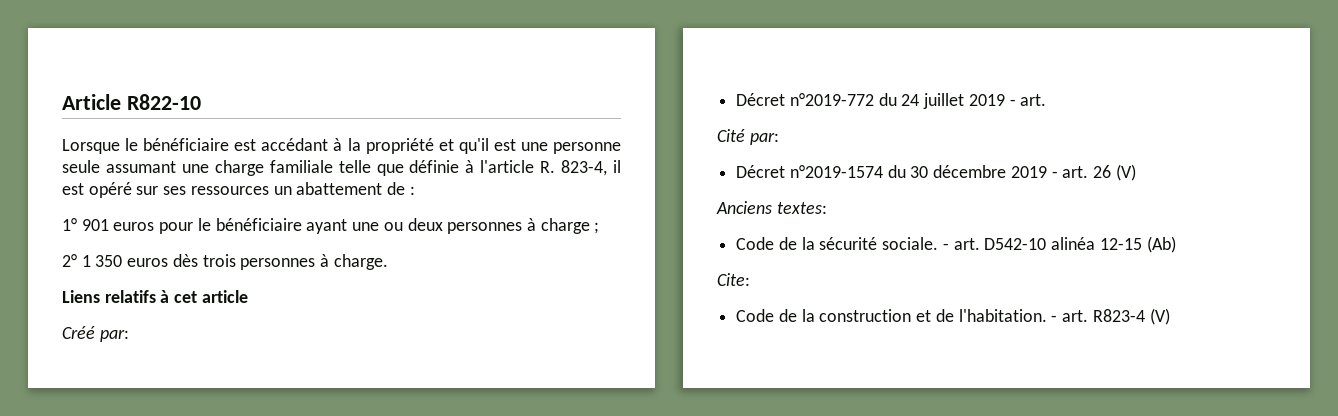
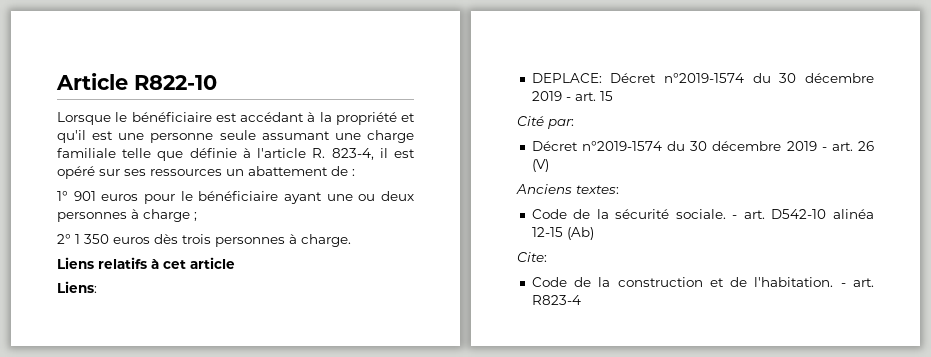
- Créé par:
- Décret n°2019-772 du 24 juillet 2019 - art.
+ Liens:
+ DEPLACE: Décret n°2019-1574 du 30 décembre 2019 - art. 15
- - art. R823-4 (V)
+ - art. R823-4

